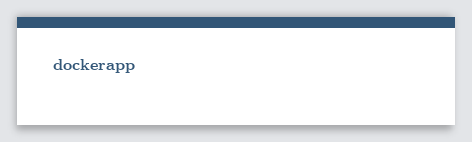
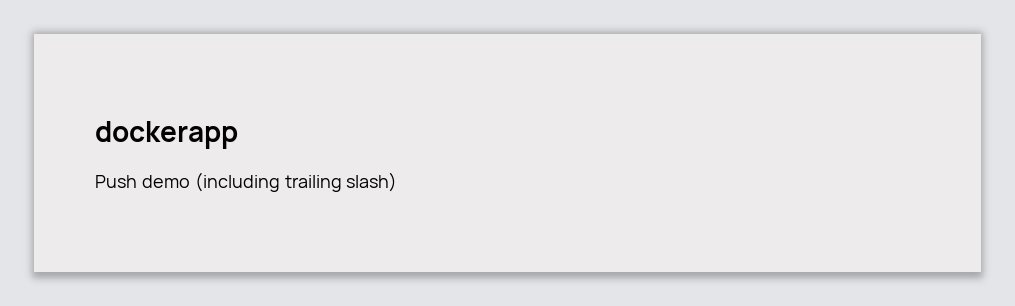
+ Push demo (including trailing slash)

